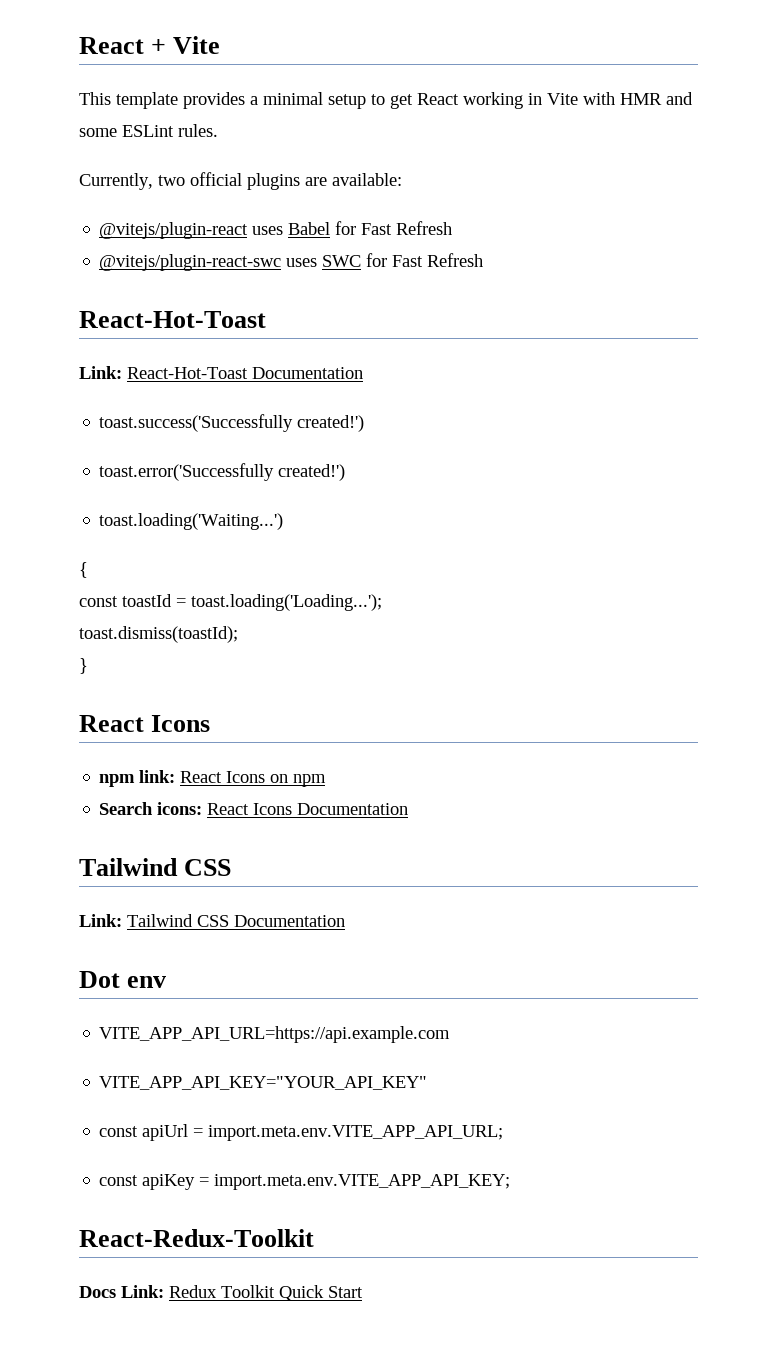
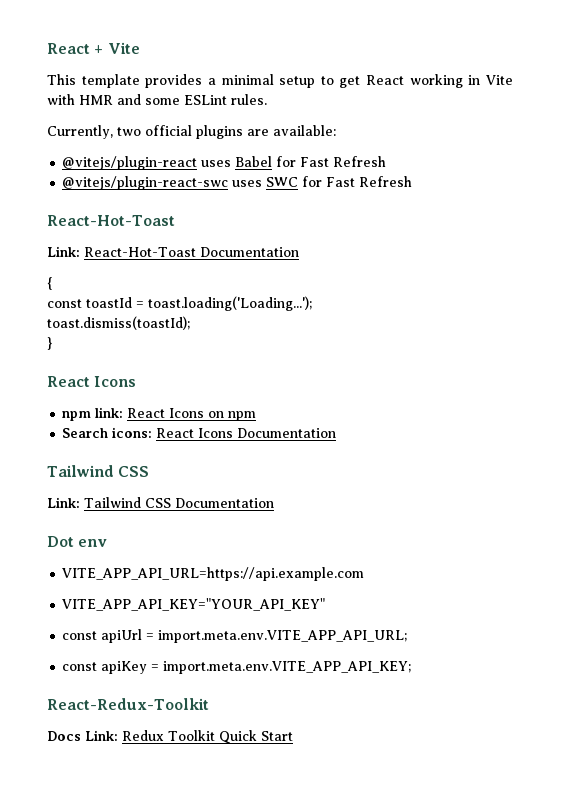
- toast.success('Successfully created!')
- toast.error('Successfully created!')
- toast.loading('Waiting...')

